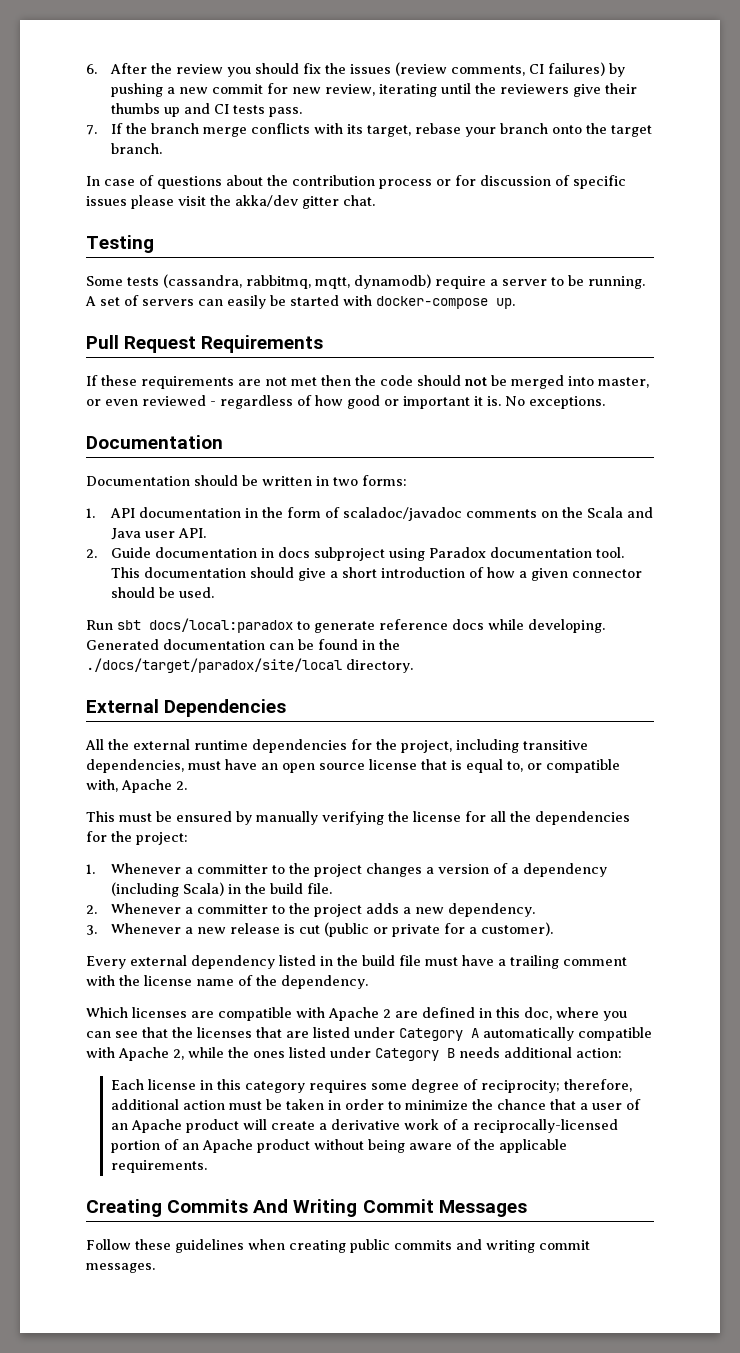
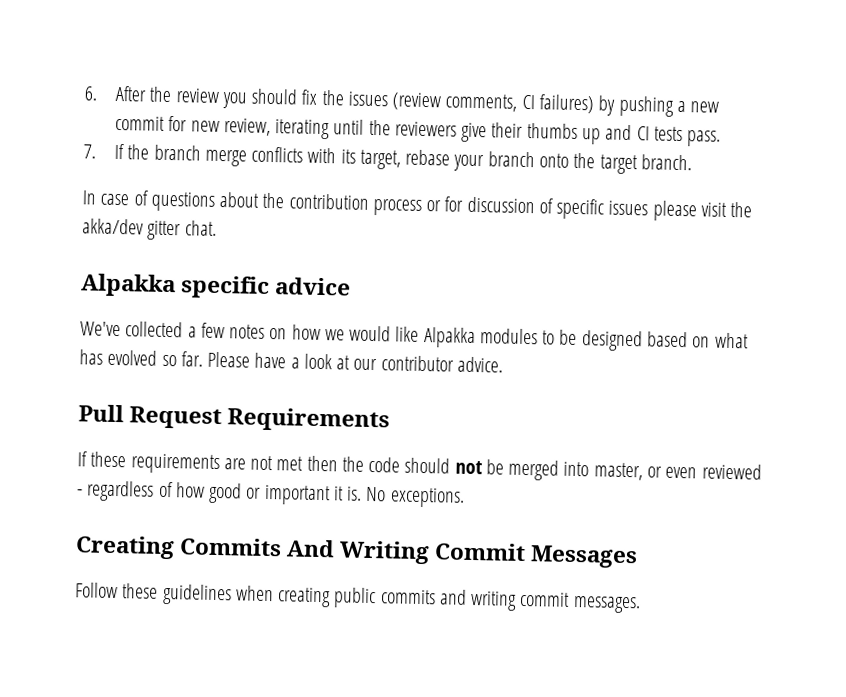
- Testing
- Some tests (cassandra, rabbitmq, mqtt, dynamodb) require a server to be running. A set of servers can easily be started with docker-compose up.
+ Alpakka specific advice
+ We've collected a few notes on how we would like Alpakka modules to be designed based on what has evolved so far. Please have a look at our contributor advice.
  No exceptions.
- Documentation
- Documentation should be written in two forms:
- 1. API documentation in the form of scaladoc/javadoc comments on the Scala and Java user API.
- 2. Guide documentation in docs subproject using Paradox documentation tool. This documentation should give a short introduction of how a given connector should be used.
- Run sbt docs/local:paradox to generate reference docs while developing. Generated documentation can be found in the ./docs/target/paradox/site/local directory.
- External Dependencies
- All the external runtime dependencies for the project, including transitive dependencies, must have an open source license that is equal to, or compatible with, Apache 2.
- This must be ensured by manually verifying the license for all the dependencies for the project:
- 1. Whenever a committer to the project changes a version of a dependency (including Scala) in the build file.
- 2. Whenever a committer to the project adds a new dependency.
- 3. Whenever a new release is cut (public or private for a customer).
- Every external dependency listed in the build file must have a trailing comment with the license name of the dependency.
- Which licenses are compatible with Apache 2 are defined in this doc, where you can see that the licenses that are listed under Category A automatically compatible with Apache 2, while the ones listed under Category B needs additional action:
- Each license in this category requires some degree of reciprocity; therefore, additional action must be taken in order to minimize the chance that a user of an Apache product will create a derivative work of a reciprocally-licensed portion of an Apache product without being aware of the applicable requirements.

